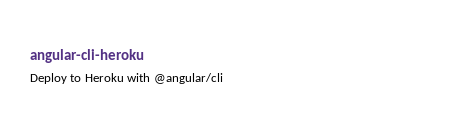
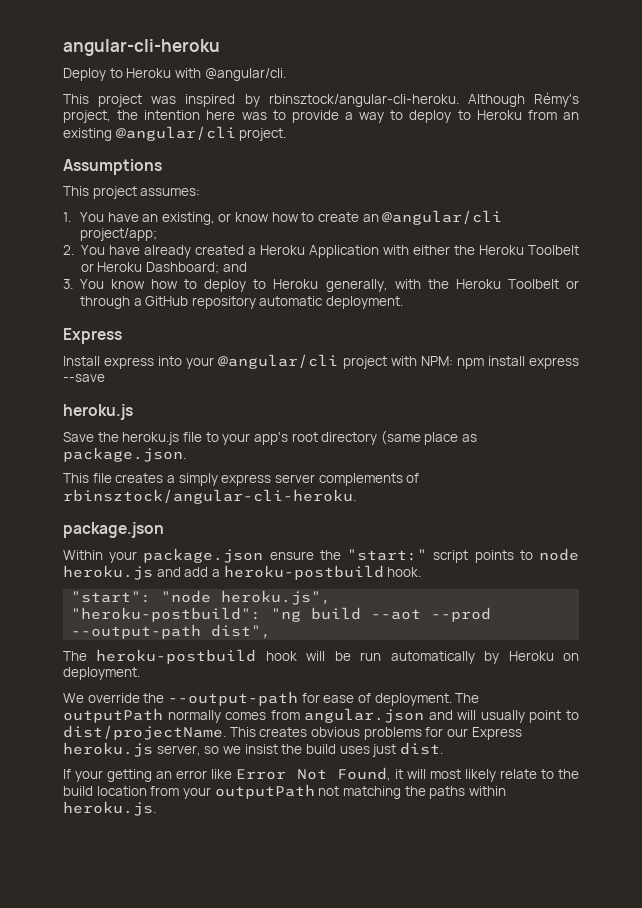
- Deploy to Heroku with @angular/cli
+ Deploy to Heroku with @angular/cli.
+ This project was inspired by rbinsztock/angular-cli-heroku. Although Rémy's project, the intention here was to provide a way to deploy to Heroku from an existing @angular/cli project.
+ Assumptions
+ This project assumes:
+ 1. You have an existing, or know how to create an @angular/cli project/app;
+ 2. You have already created a Heroku Application with either the Heroku Toolbelt or Heroku Dashboard; and
+ 3. You know how to deploy to Heroku generally, with the Heroku Toolbelt or through a GitHub repository automatic deployment.
+ Express
+ Install express into your @angular/cli project with NPM: npm install express --save
+ heroku.js
+ Save the heroku.js file to your app's root directory (same place as package.json.
+ This file creates a simply express server complements of rbinsztock/angular-cli-heroku.
+ package.json
+ Within your package.json ensure the "start:" script points to node heroku.js and add a heroku-postbuild hook.
+ "start": "node heroku.js",
+ "heroku-postbuild": "ng build --aot --prod --output-path dist",
+ The heroku-postbuild hook will be run automatically by Heroku on deployment.
+ We override the --output-path for ease of deployment. The outputPath normally comes from angular.json and will usually point to dist/projectName. This creates obvious problems for our Express heroku.js server, so we insist the build uses just dist.
+ If your getting an error like Error Not Found, it will most likely relate to the build location from your outputPath not matching the paths within heroku.js.

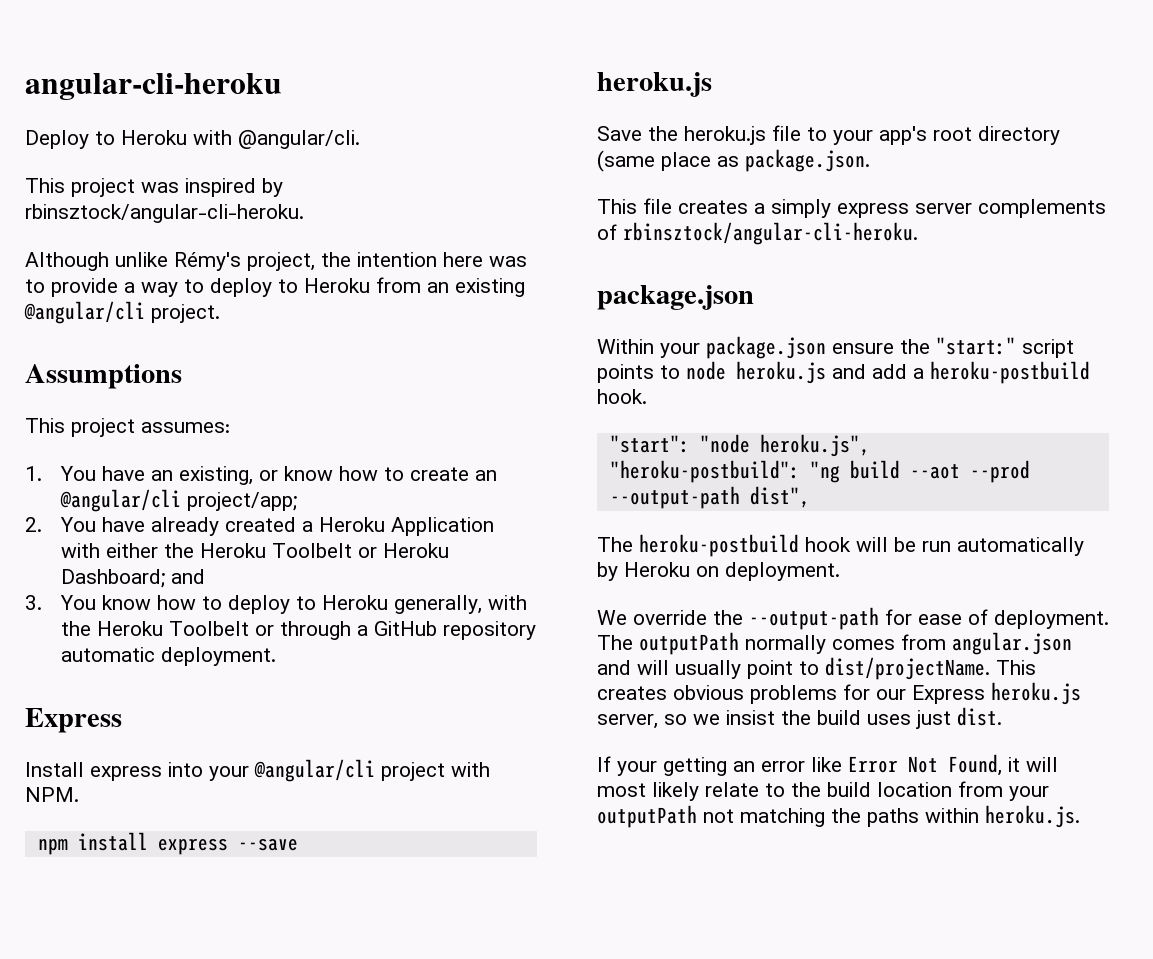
- This project was inspired by rbinsztock/angular-cli-heroku. Although Rémy's project, the intention here was to provide a way to deploy to Heroku from an existing @angular/cli project.
+ This project was inspired by rbinsztock/angular-cli-heroku.
+ Although unlike Rémy's project, the intention here was to provide a way to deploy to Heroku from an existing @angular/cli project.
- Install express into your @angular/cli project with NPM: npm install express --save
+ Install express into your @angular/cli project with NPM.
+ npm install express --save

